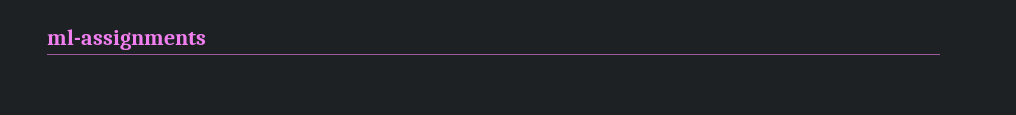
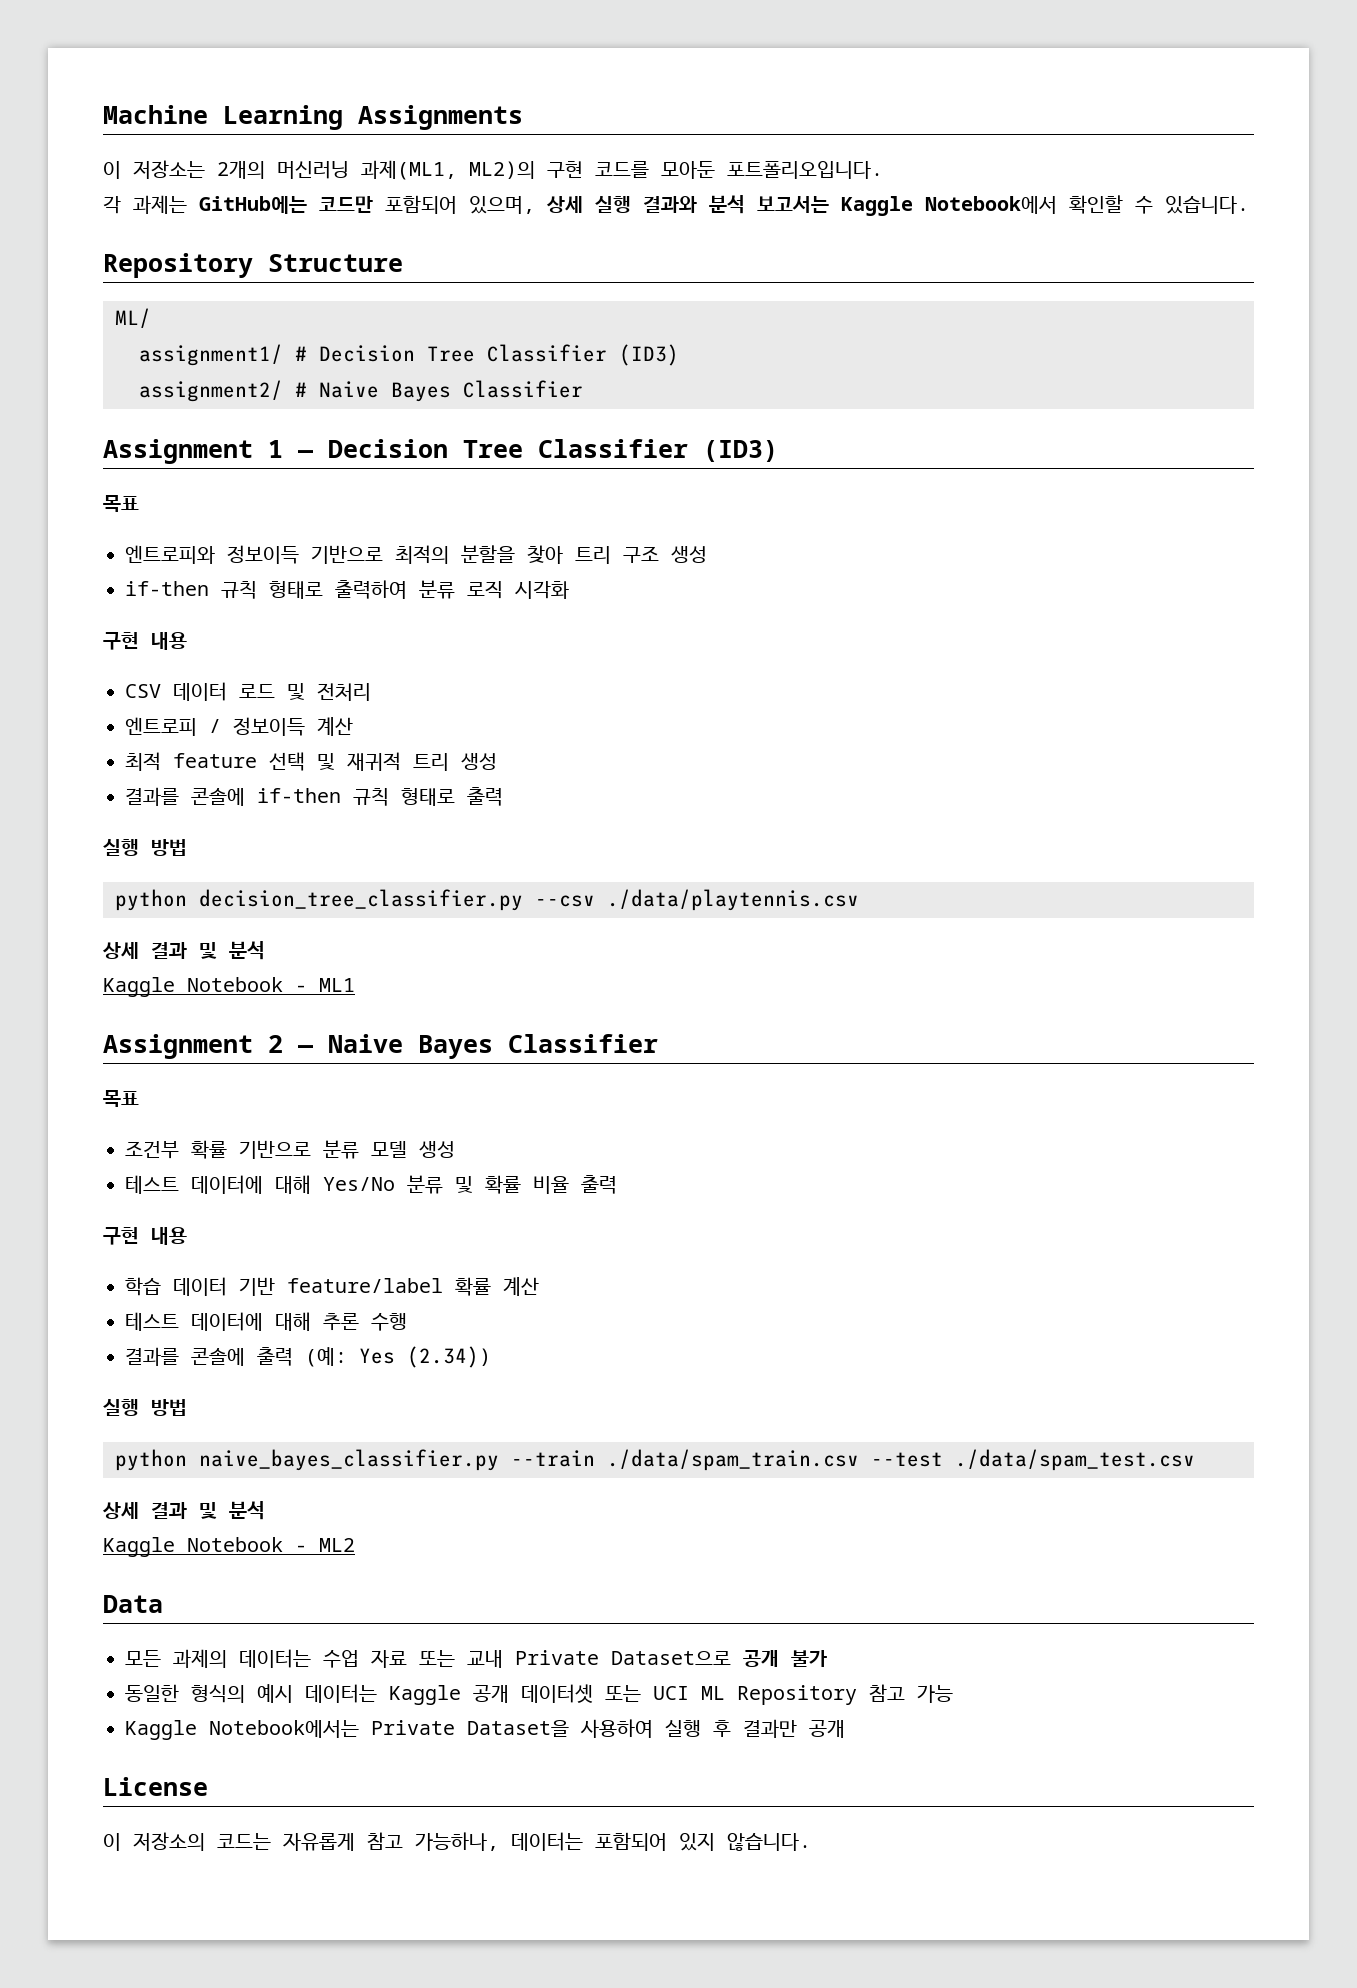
- ml-assignments
+ Machine Learning Assignments
+ 이 저장소는 2개의 머신러닝 과제(ML1, ML2)의 구현 코드를 모아둔 포트폴리오입니다.
+ 각 과제는 GitHub에는 코드만 포함되어 있으며, 상세 실행 결과와 분석 보고서는 Kaggle Notebook에서 확인할 수 있습니다.
+ Repository Structure
+ ML/
+ assignment1/ # Decision Tree Classifier (ID3)
+ assignment2/ # Naive Bayes Classifier
+ Assignment 1 — Decision Tree Classifier (ID3)
+ 목표
+ 엔트로피와 정보이득 기반으로 최적의 분할을 찾아 트리 구조 생성
+ if-then 규칙 형태로 출력하여 분류 로직 시각화
+ 구현 내용
+ CSV 데이터 로드 및 전처리
+ 엔트로피 / 정보이득 계산
+ 최적 feature 선택 및 재귀적 트리 생성
+ 결과를 콘솔에 if-then 규칙 형태로 출력
+ 실행 방법
+ python decision_tree_classifier.py --csv ./data/playtennis.csv
+ 상세 결과 및 분석
+ Kaggle Notebook - ML1
+ Assignment 2 — Naive Bayes Classifier
+ 목표
+ 조건부 확률 기반으로 분류 모델 생성
+ 테스트 데이터에 대해 Yes/No 분류 및 확률 비율 출력
+ 구현 내용
+ 학습 데이터 기반 feature/label 확률 계산
+ 테스트 데이터에 대해 추론 수행
+ 결과를 콘솔에 출력 (예: Yes (2.34))
+ 실행 방법
+ python naive_bayes_classifier.py --train ./data/spam_train.csv --test ./data/spam_test.csv
+ 상세 결과 및 분석
+ Kaggle Notebook - ML2
+ Data
+ 모든 과제의 데이터는 수업 자료 또는 교내 Private Dataset으로 공개 불가
+ 동일한 형식의 예시 데이터는 Kaggle 공개 데이터셋 또는 UCI ML Repository 참고 가능
+ Kaggle Notebook에서는 Private Dataset을 사용하여 실행 후 결과만 공개
+ License
+ 이 저장소의 코드는 자유롭게 참고 가능하나, 데이터는 포함되어 있지 않습니다.

